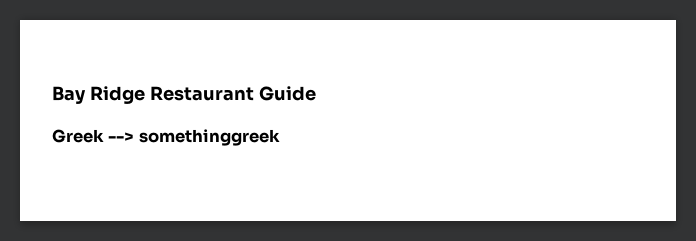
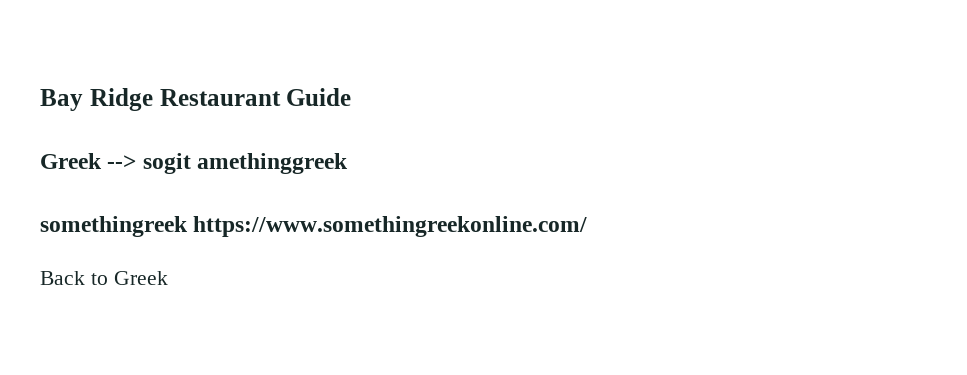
- Greek --> somethinggreek
+ Greek --> sogit amethinggreek
+ somethingreek https://www.somethingreekonline.com/
+ Back to Greek

